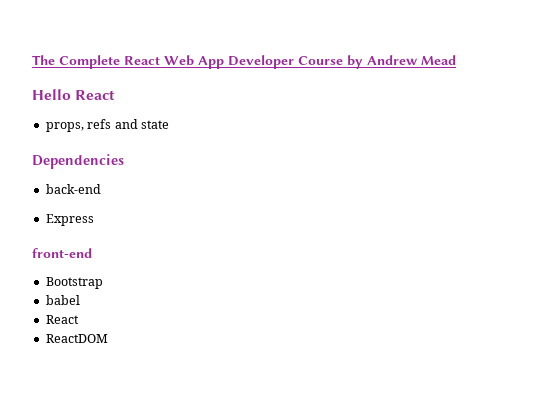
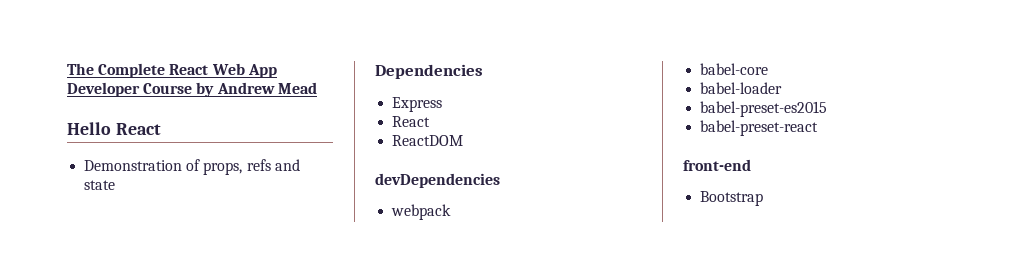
- props, refs and state
+ Demonstration of props, refs and state
- back-end
  Express
+ React
+ ReactDOM
+ devDependencies
+ webpack
+ babel-core
+ babel-loader
+ babel-preset-es2015
+ babel-preset-react
- babel
- React
- ReactDOM

